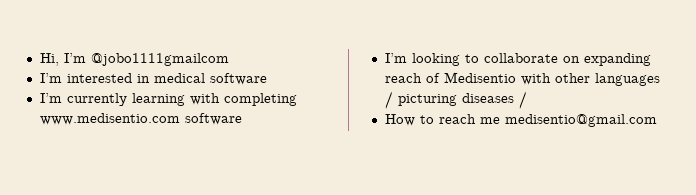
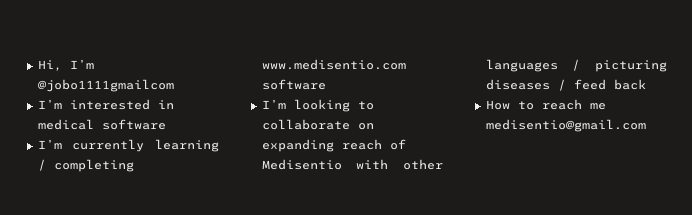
- I’m currently learning with completing www.medisentio.com software
+ I’m currently learning / completing www.medisentio.com software
- I’m looking to collaborate on expanding reach of Medisentio with other languages / picturing diseases /
+ I’m looking to collaborate on expanding reach of Medisentio with other languages / picturing diseases / feed back

